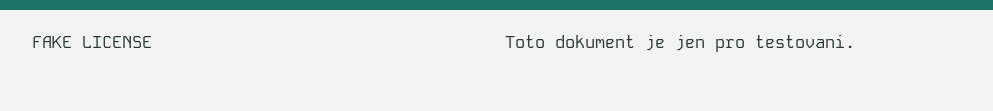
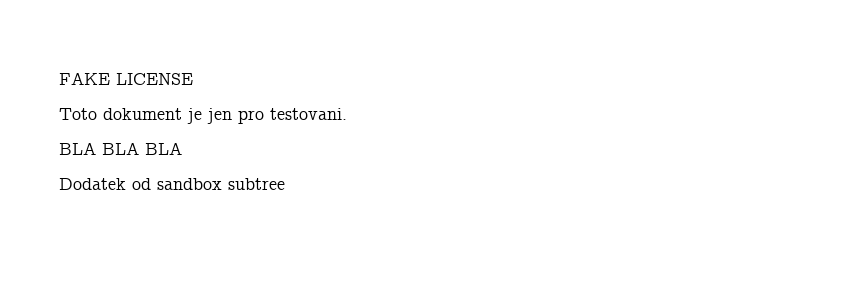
+ BLA BLA BLA
+ Dodatek od sandbox subtree

